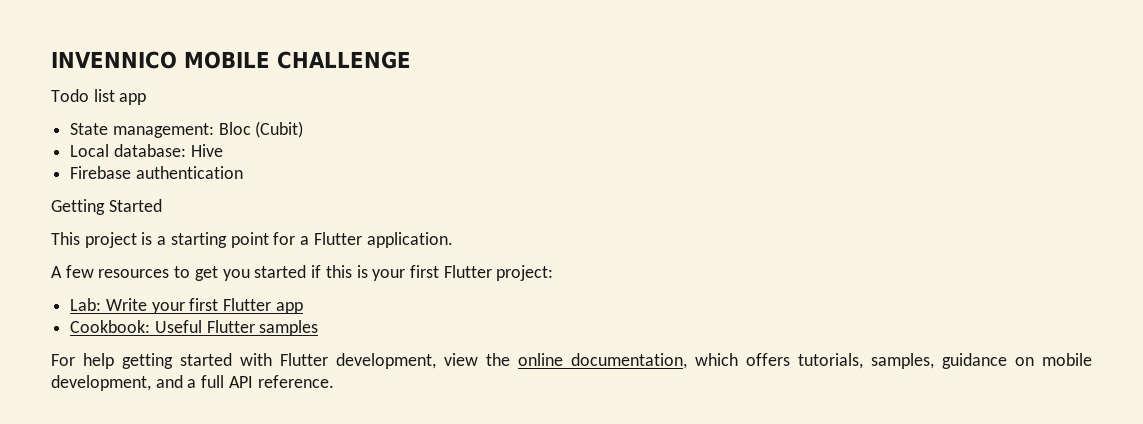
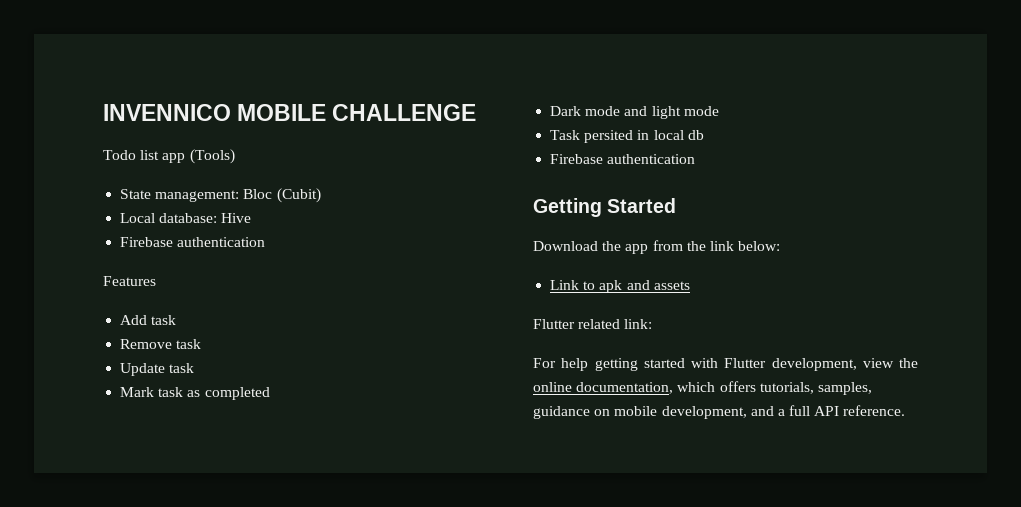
- Todo list app
+ Todo list app (Tools)
+ Features
+ Add task
+ Remove task
+ Update task
+ Mark task as completed
+ Dark mode and light mode
+ Task persited in local db
+ Firebase authentication
  Getting Started
- This project is a starting point for a Flutter application.
- A few resources to get you started if this is your first Flutter project:
- Lab: Write your first Flutter app
- Cookbook: Useful Flutter samples
+ Download the app from the link below:
+ Link to apk and assets
+ Flutter related link:

